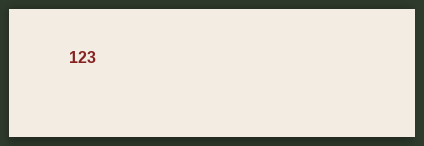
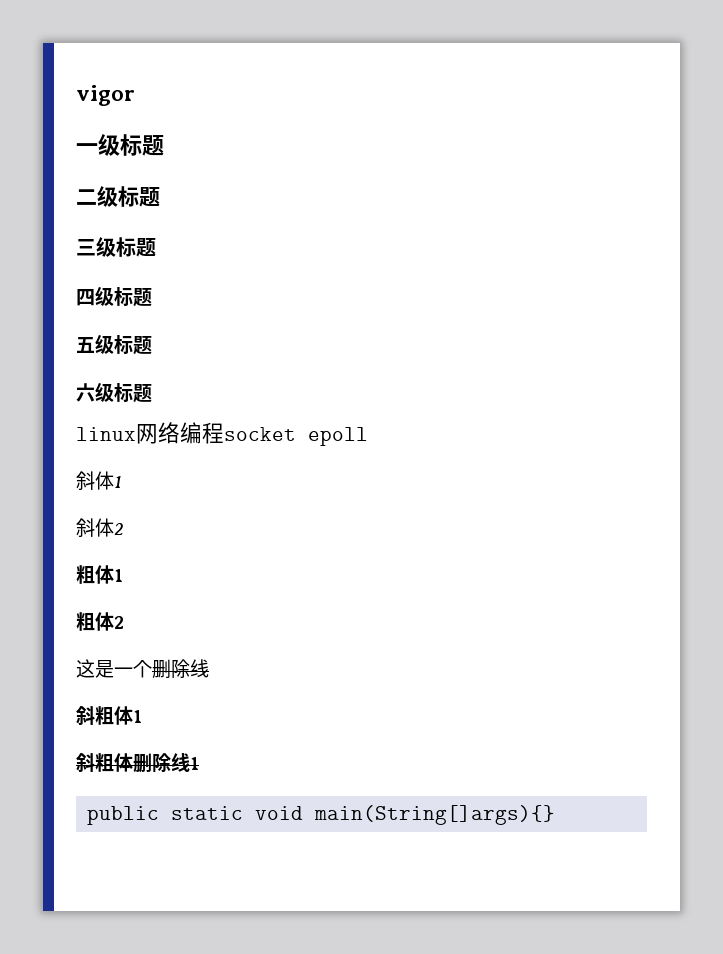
- 123
+ vigor
+ 一级标题
+ 二级标题
+ 三级标题
+ 四级标题
+ 五级标题
+ 六级标题
+ linux网络编程socket epoll
+ 斜体1
+ 斜体2
+ 粗体1
+ 粗体2
+ 这是一个删除线
+ 斜粗体1
+ 斜粗体删除线1
+ public static void main(String[]args){}

